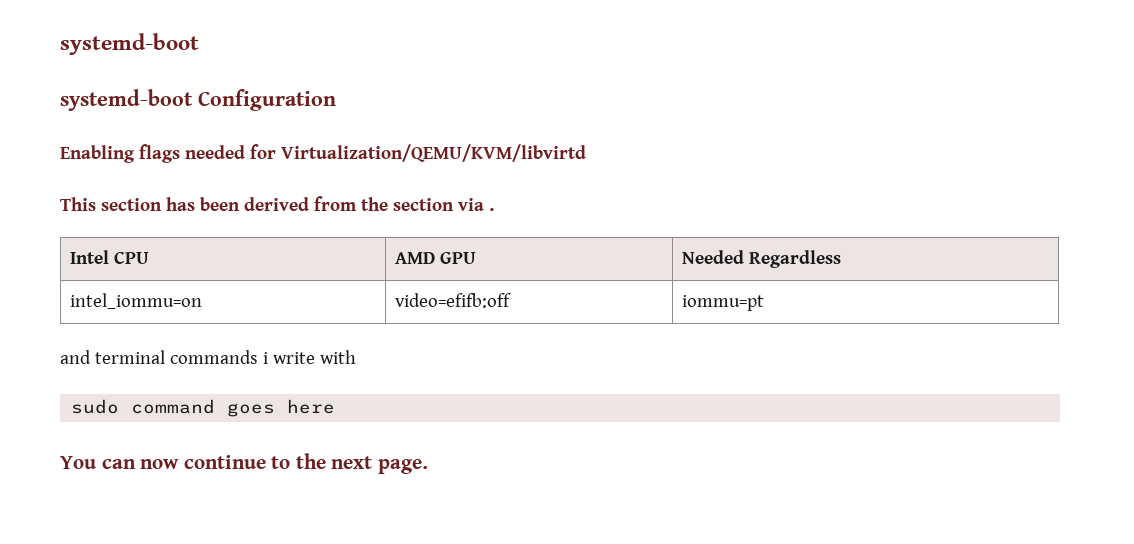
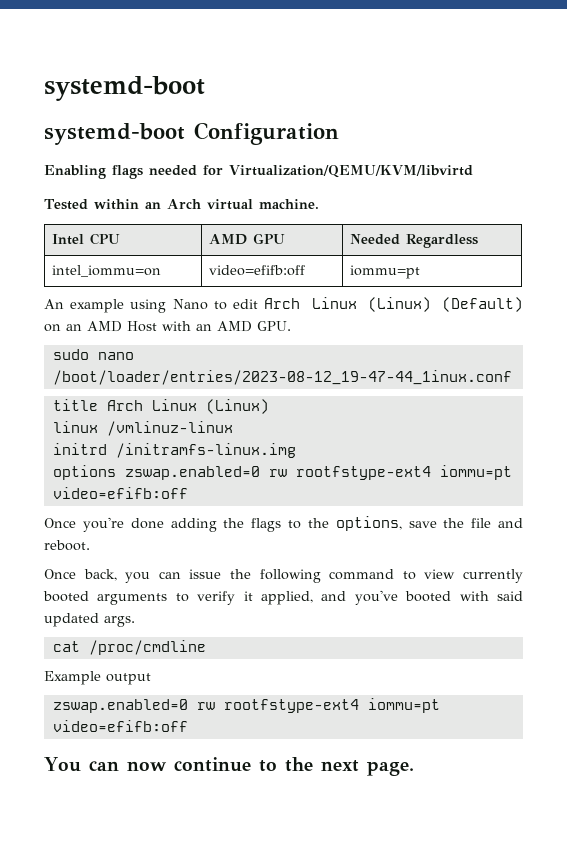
- This section has been derived from the section via .
+ Tested within an Arch virtual machine.
- and terminal commands i write with
- sudo command goes here
+ An example using Nano to edit Arch Linux (Linux) (Default) on an AMD Host with an AMD GPU.
+ sudo nano /boot/loader/entries/2023-08-12_19-47-44_1inux.conf
+ title Arch Linux (Linux)
+ linux /vmlinuz-linux
+ initrd /initramfs-linux.img
+ options zswap.enabled=0 rw rootfstype-ext4 iommu=pt video=efifb:off
+ Once you're done adding the flags to the options, save the file and reboot.
+ Once back, you can issue the following command to view currently booted arguments to verify it applied, and you've booted with said updated args.
+ cat /proc/cmdline
+ Example output
+ zswap.enabled=0 rw rootfstype-ext4 iommu=pt video=efifb:off

